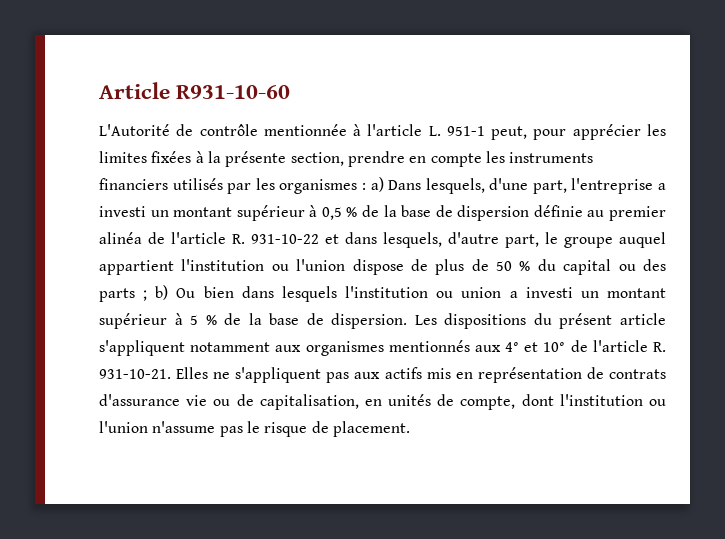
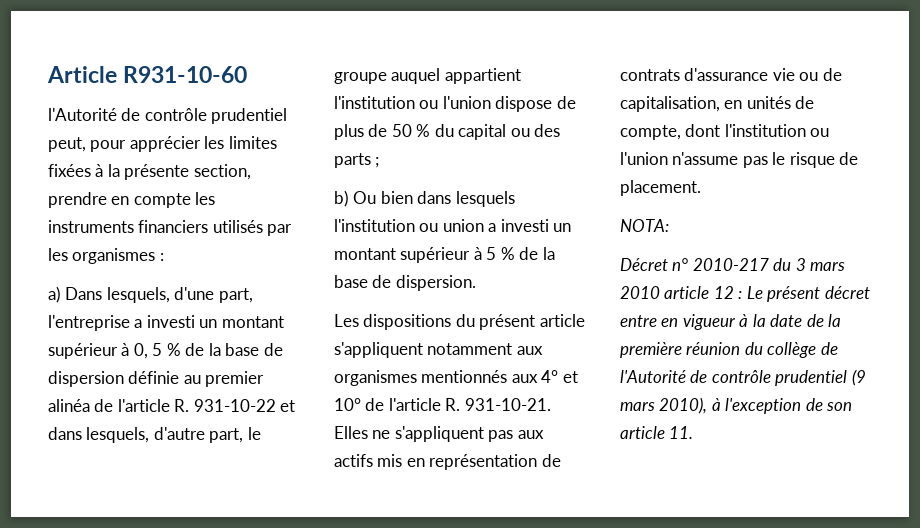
- L'Autorité de contrôle mentionnée à l'article L. 951-1 peut, pour apprécier les limites fixées à la présente section, prendre en compte les instruments financiers utilisés par les organismes : a) Dans lesquels, d'une part, l'entreprise a investi un montant supérieur à 0,5 % de la base de dispersion définie au premier alinéa de l'article R. 931-10-22 et dans lesquels, d'autre part, le groupe auquel appartient l'institution ou l'union dispose de plus de 50 % du capital ou des parts ; b) Ou bien dans lesquels l'institution ou union a investi un montant supérieur à 5 % de la base de dispersion. Les dispositions du présent article s'appliquent notamment aux organismes mentionnés aux 4° et 10° de l'article R. 931-10-21.
+ l'Autorité de contrôle prudentiel peut, pour apprécier les limites fixées à la présente section, prendre en compte les instruments financiers utilisés par les organismes :
+ a) Dans lesquels, d'une part, l'entreprise a investi un montant supérieur à 0, 5 % de la base de dispersion définie au premier alinéa de l'article R. 931-10-22 et dans lesquels, d'autre part, le groupe auquel appartient l'institution ou l'union dispose de plus de 50 % du capital ou des parts ;
+ b) Ou bien dans lesquels l'institution ou union a investi un montant supérieur à 5 % de la base de dispersion.
+ Les dispositions du présent article s'appliquent notamment aux organismes mentionnés aux 4° et 10° de l'article R. 931-10-21.
+ NOTA:
+ Décret n° 2010-217 du 3 mars 2010 article 12 : Le présent décret entre en vigueur à la date de la première réunion du collège de l'Autorité de contrôle prudentiel (9 mars 2010), à l'exception de son article 11.

